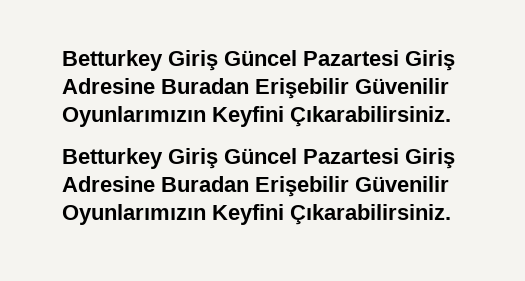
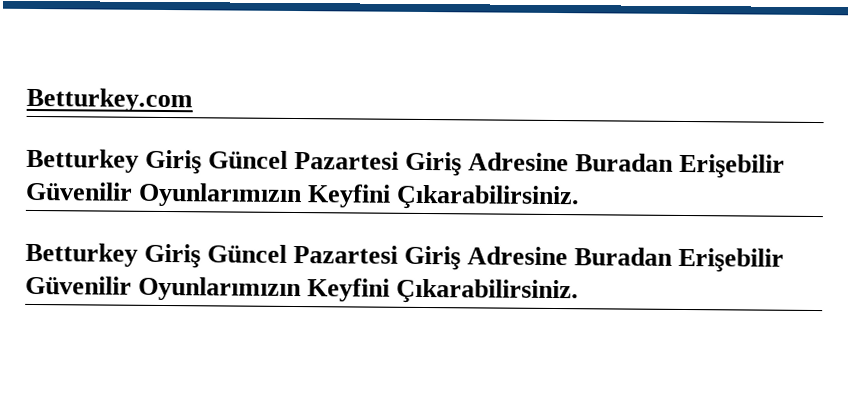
+ Betturkey.com

